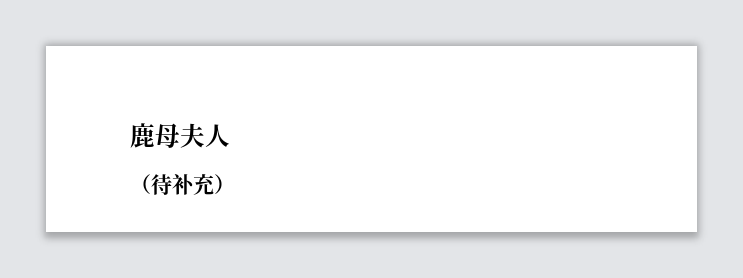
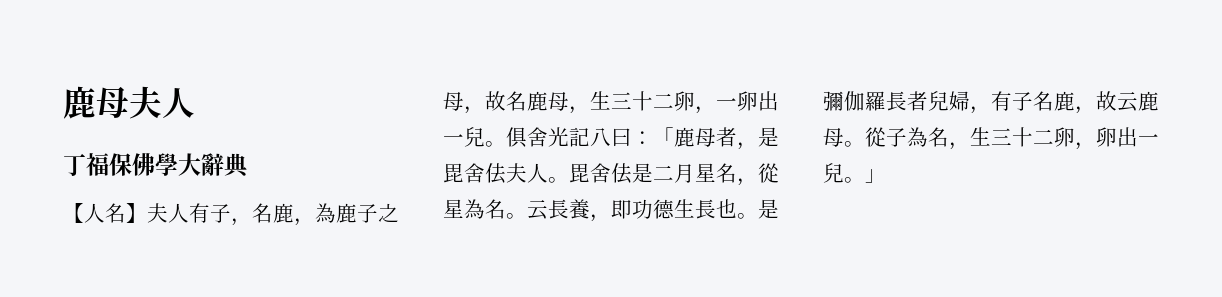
- （待补充）
+ 丁福保佛學大辭典
+ 【人名】夫人有子，名鹿，為鹿子之母，故名鹿母，生三十二卵，一卵出一兒。俱舍光記八曰：「鹿母者，是毘舍佉夫人。毘舍佉是二月星名，從星為名。云長養，即功德生長也。是彌伽羅長者兒婦，有子名鹿，故云鹿母。從子為名，生三十二卵，卵出一兒。」

